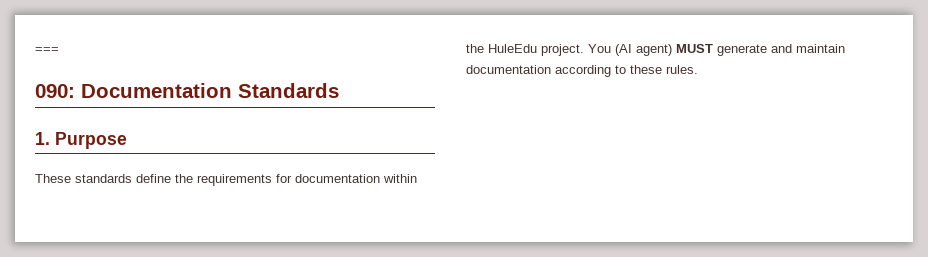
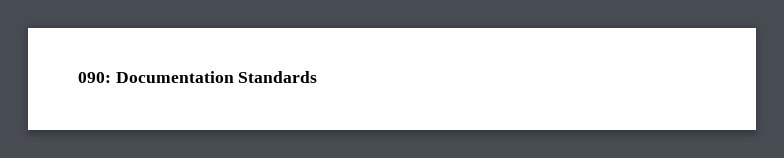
- ===
- 1. Purpose
- These standards define the requirements for documentation within the HuleEdu project. You (AI agent) MUST generate and maintain documentation according to these rules.

